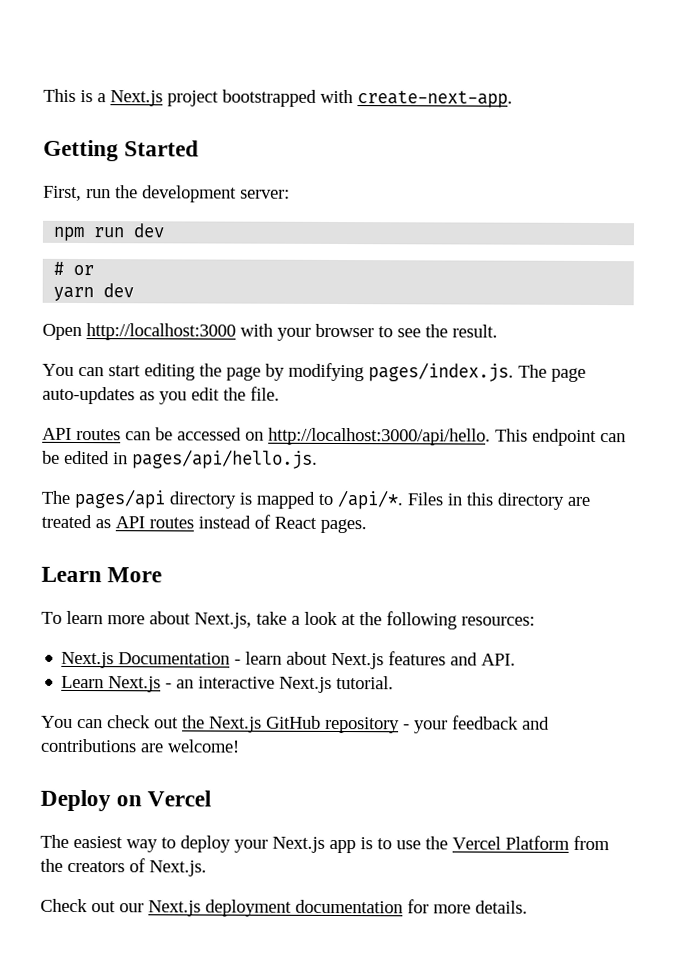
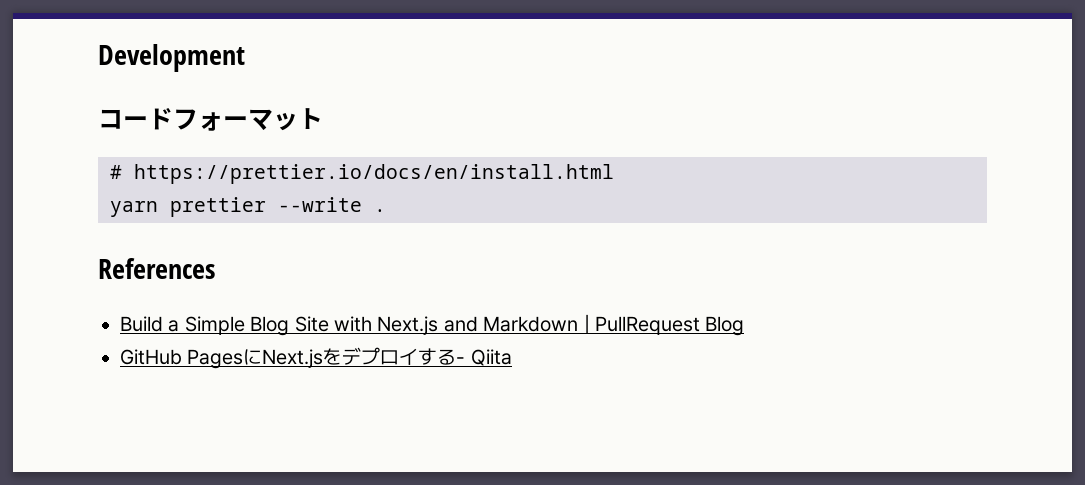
- This is a Next.js project bootstrapped with create-next-app.
- Getting Started
- First, run the development server:
- npm run dev
+ Development
+ コードフォーマット
- # or
+ # https://prettier.io/docs/en/install.html
- yarn dev
- Open http://localhost:3000 with your browser to see the result.
- You can start editing the page by modifying pages/index.js. The page auto-updates as you edit the file.
- API routes can be accessed on http://localhost:3000/api/hello. This endpoint can be edited in pages/api/hello.js.
- The pages/api directory is mapped to /api/*. Files in this directory are treated as API routes instead of React pages.
- Learn More
- To learn more about Next.js, take a look at the following resources:
- Next.js Documentation - learn about Next.js features and API.
- Learn Next.js - an interactive Next.js tutorial.
- You can check out the Next.js GitHub repository - your feedback and contributions are welcome!
- Deploy on Vercel
- The easiest way to deploy your Next.js app is to use the Vercel Platform from the creators of Next.js.
- Check out our Next.js deployment documentation for more details.
+ yarn prettier --write .
+ References
+ Build a Simple Blog Site with Next.js and Markdown | PullRequest Blog
+ GitHub PagesにNext.jsをデプロイする- Qiita

